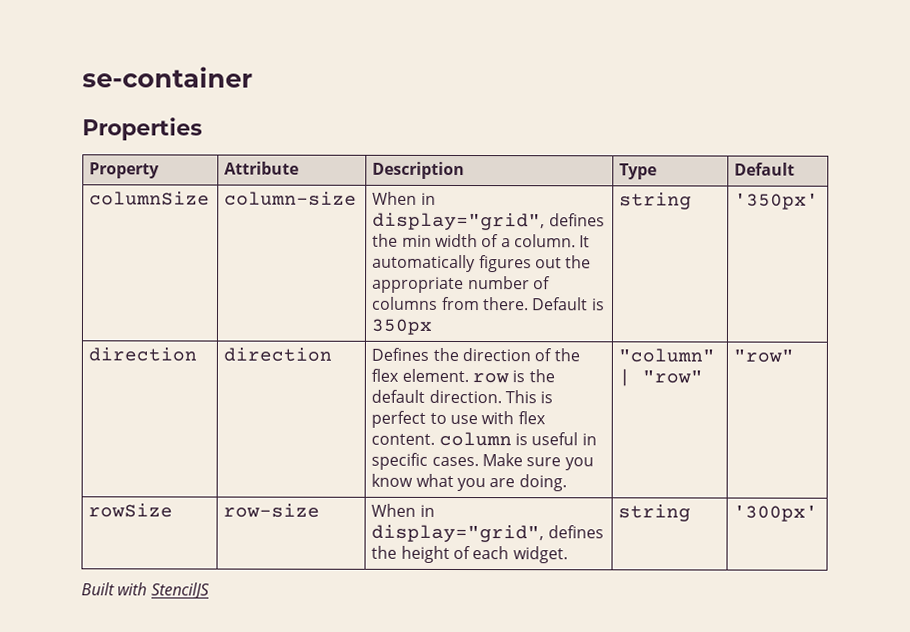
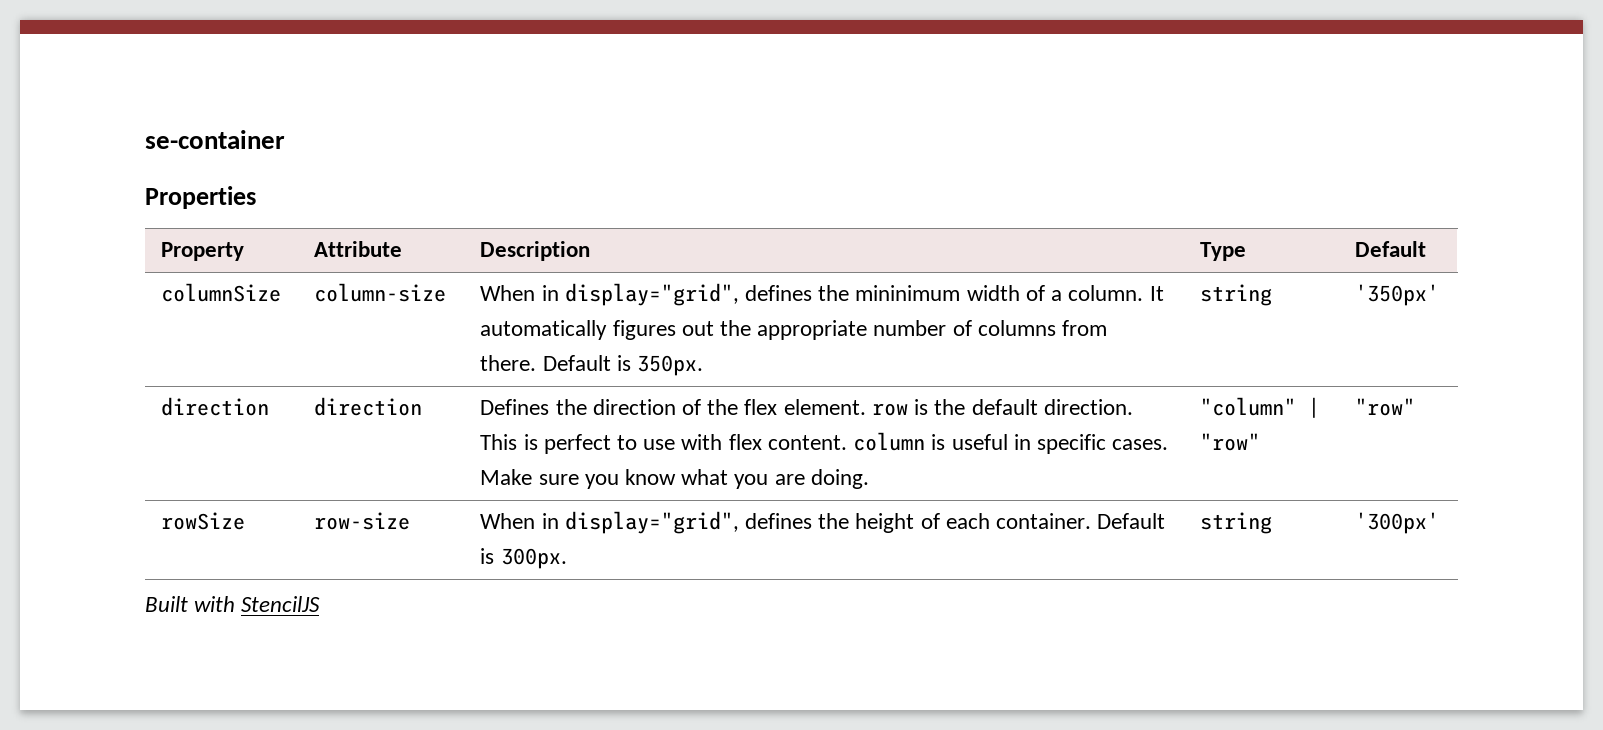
- columnSize | column-size | When in display="grid", defines the min width of a column. It automatically figures out the appropriate number of columns from there. Default is 350px | string | '350px'
+ columnSize | column-size | When in display="grid", defines the mininimum width of a column. It automatically figures out the appropriate number of columns from there. Default is 350px. | string | '350px'
- rowSize | row-size | When in display="grid", defines the height of each widget. | string | '300px'
+ rowSize | row-size | When in display="grid", defines the height of each container. Default is 300px. | string | '300px'

